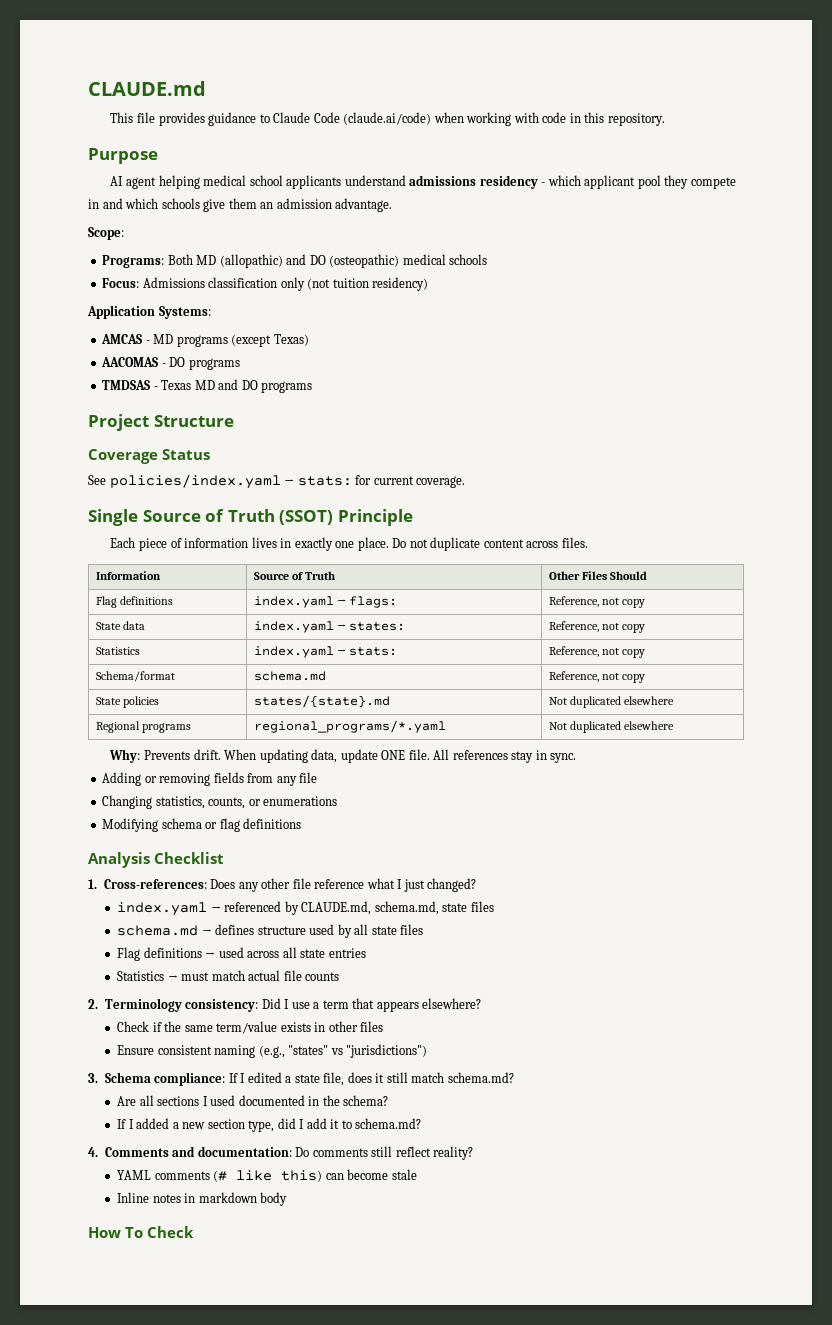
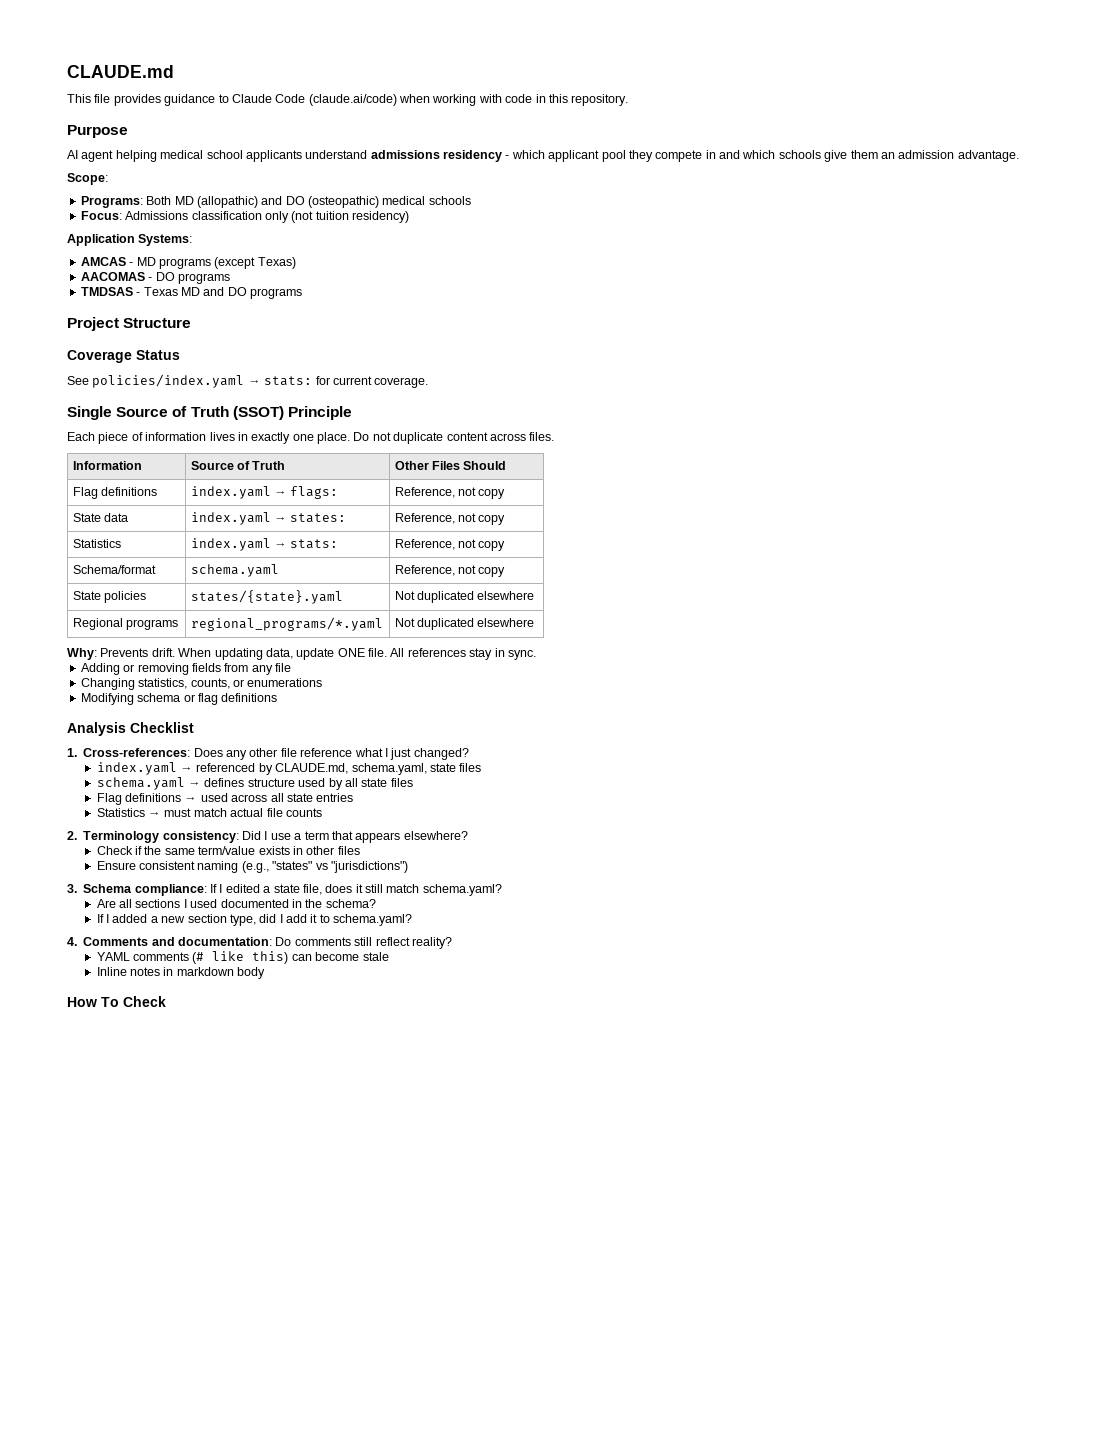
- Schema/format | schema.md | Reference, not copy
+ Schema/format | schema.yaml | Reference, not copy
- State policies | states/{state}.md | Not duplicated elsewhere
+ State policies | states/{state}.yaml | Not duplicated elsewhere
- index.yaml → referenced by CLAUDE.md, schema.md, state files
- schema.md → defines structure used by all state files
+ index.yaml → referenced by CLAUDE.md, schema.yaml, state files
+ schema.yaml → defines structure used by all state files
- 3. Schema compliance: If I edited a state file, does it still match schema.md?
+ 3. Schema compliance: If I edited a state file, does it still match schema.yaml?
- If I added a new section type, did I add it to schema.md?
+ If I added a new section type, did I add it to schema.yaml?

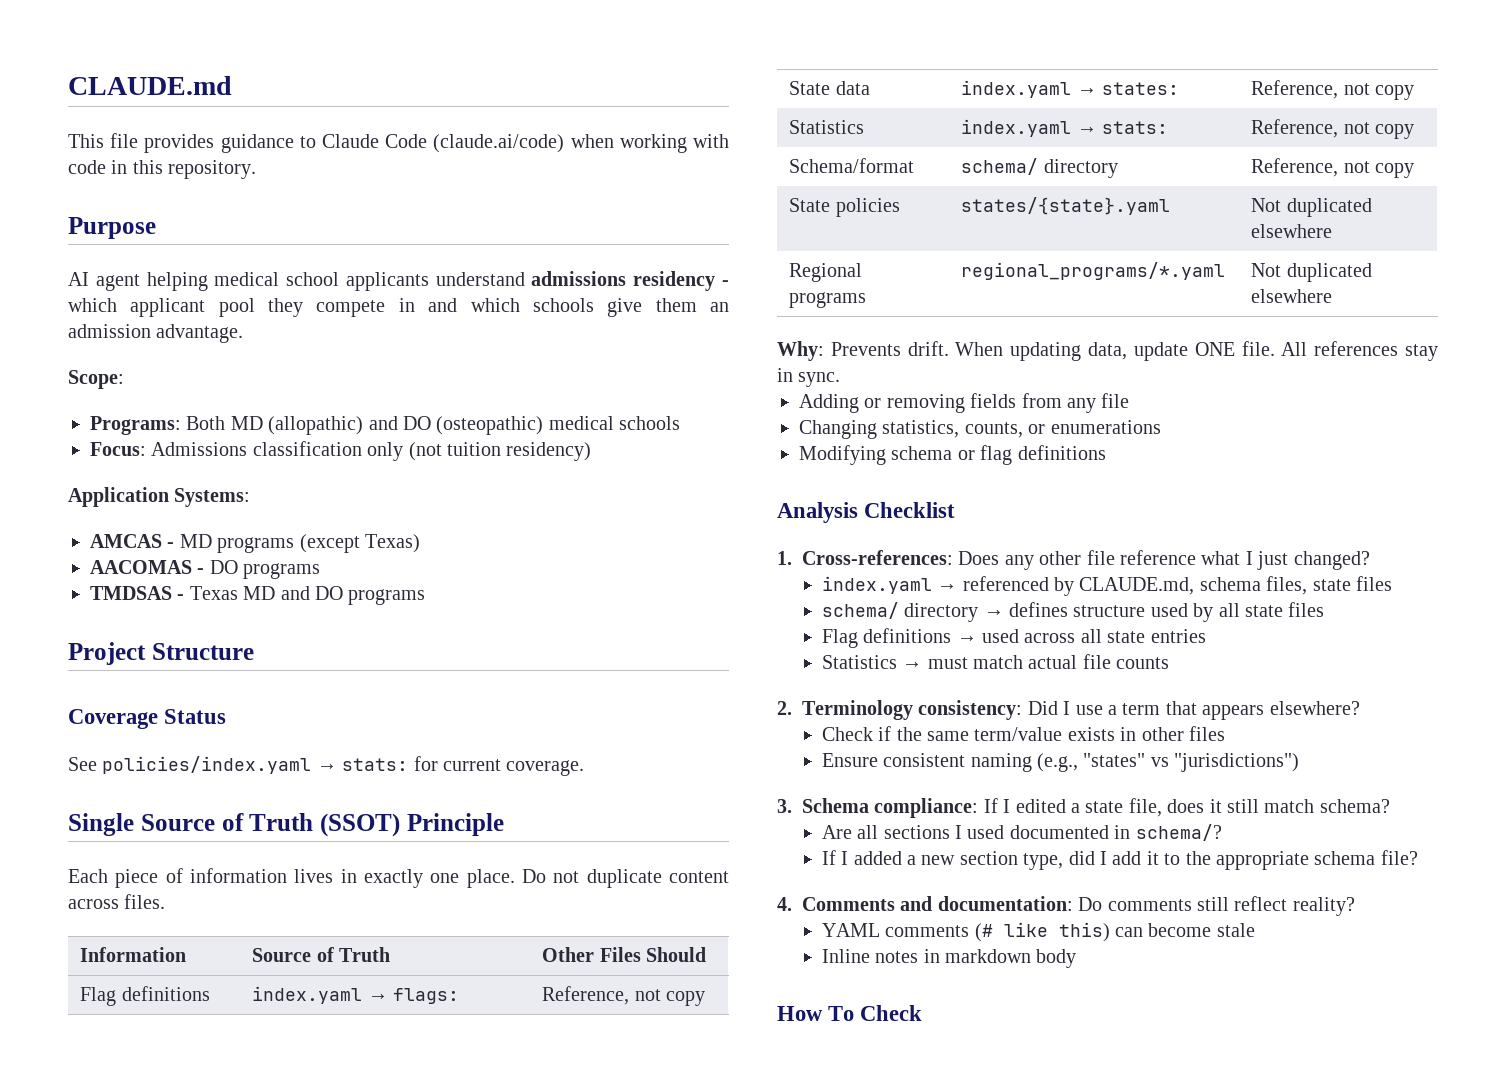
- Schema/format | schema.yaml | Reference, not copy
+ Schema/format | schema/ directory | Reference, not copy
- index.yaml → referenced by CLAUDE.md, schema.yaml, state files
- schema.yaml → defines structure used by all state files
+ index.yaml → referenced by CLAUDE.md, schema files, state files
+ schema/ directory → defines structure used by all state files
- 3. Schema compliance: If I edited a state file, does it still match schema.yaml?
+ 3. Schema compliance: If I edited a state file, does it still match schema?
- Are all sections I used documented in the schema?
+ Are all sections I used documented in schema/?
- If I added a new section type, did I add it to schema.yaml?
+ If I added a new section type, did I add it to the appropriate schema file?

